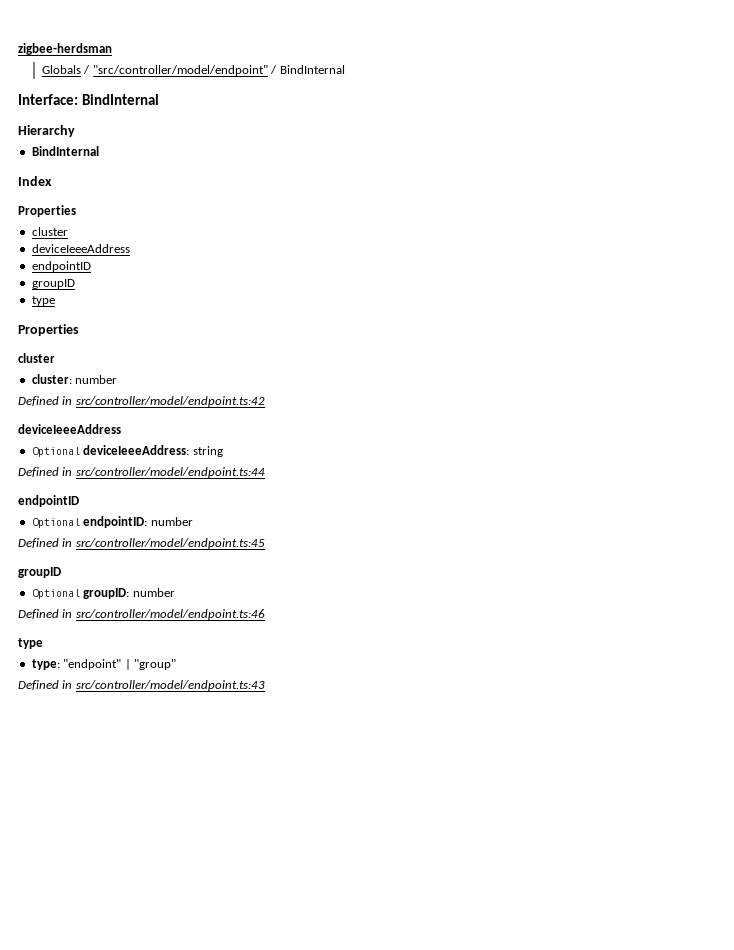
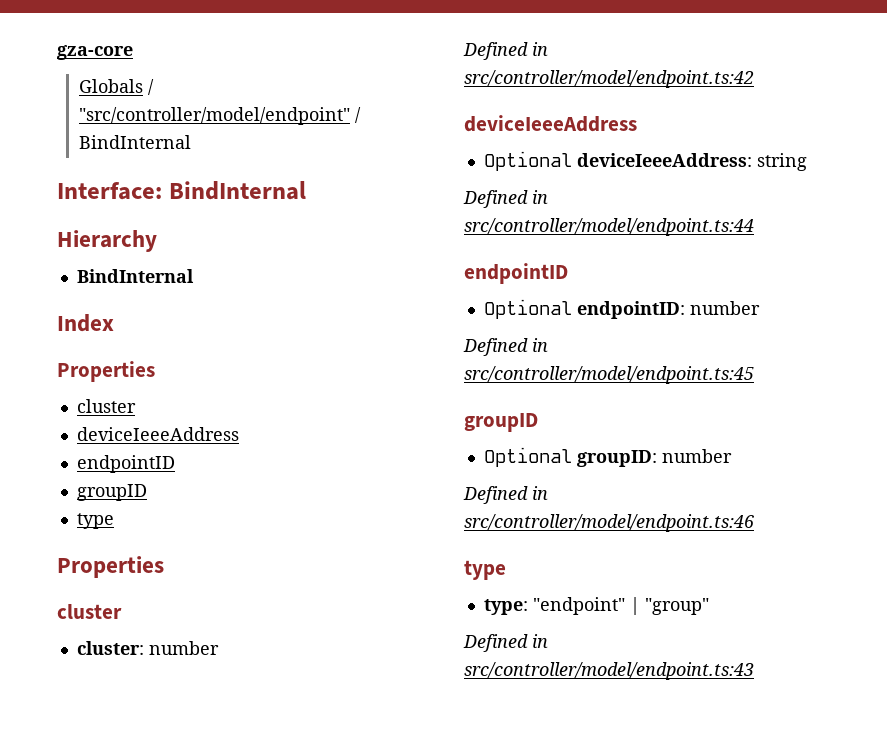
- zigbee-herdsman
+ gza-core

